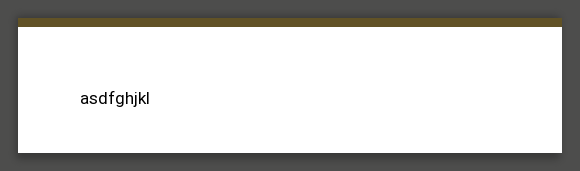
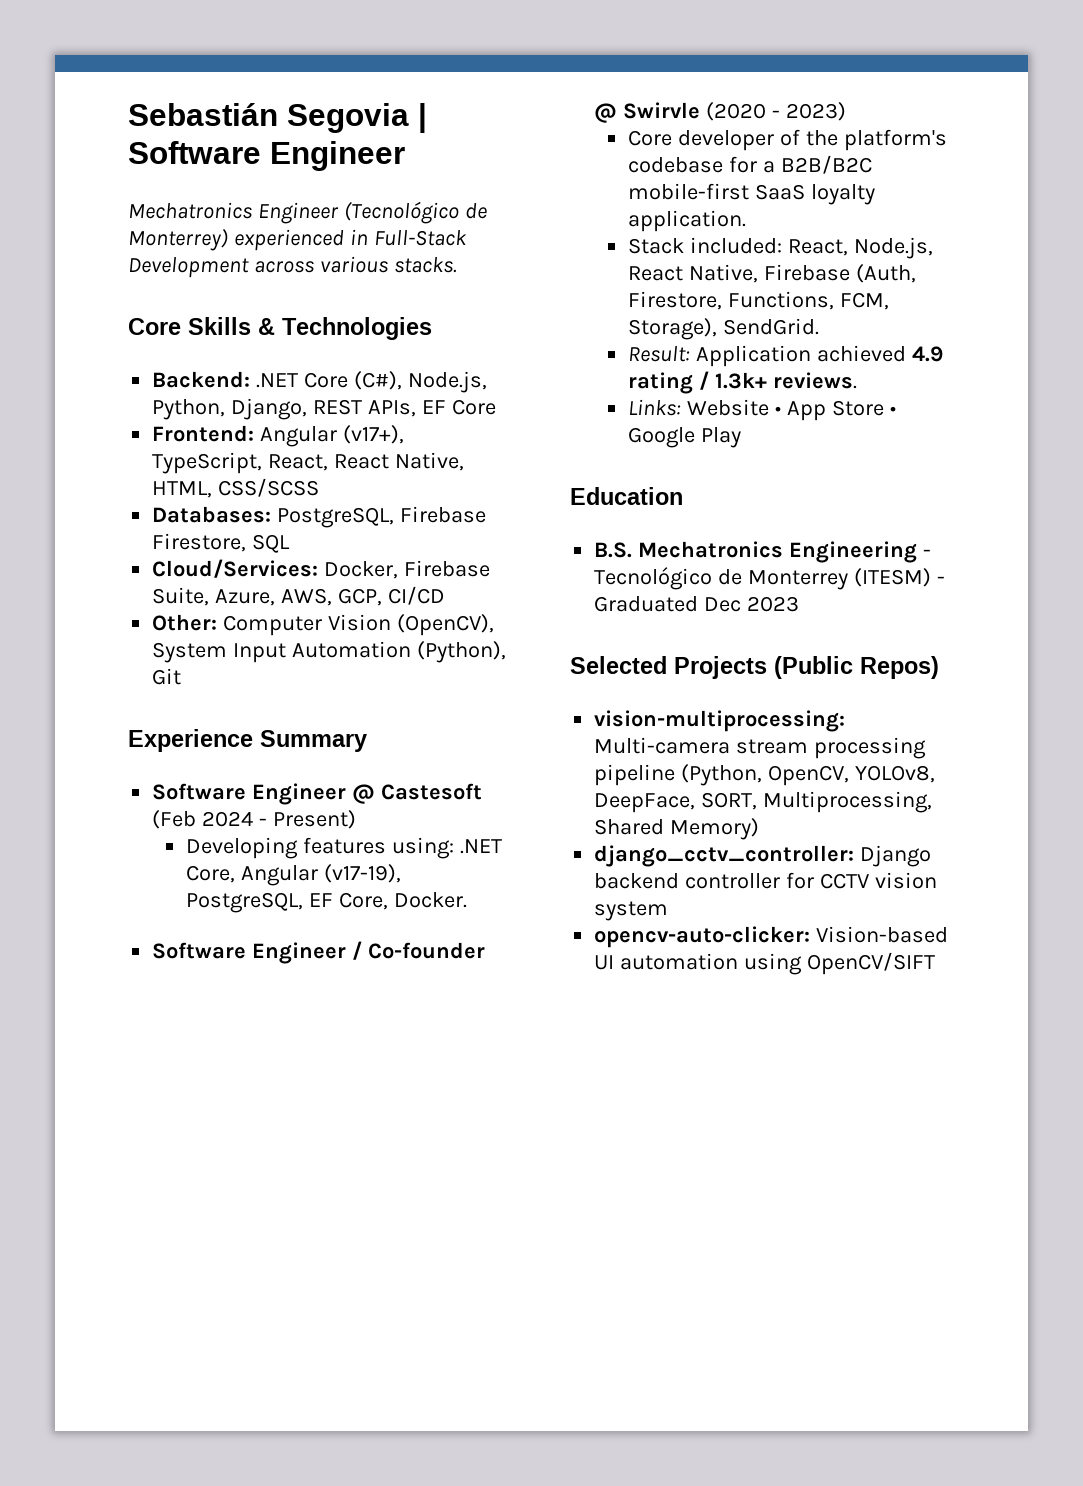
- asdfghjkl
+ Sebastián Segovia | Software Engineer
+ Mechatronics Engineer (Tecnológico de Monterrey) experienced in Full-Stack Development across various stacks.
+ Core Skills & Technologies
+ Backend: .NET Core (C#), Node.js, Python, Django, REST APIs, EF Core
+ Frontend: Angular (v17+), TypeScript, React, React Native, HTML, CSS/SCSS
+ Databases: PostgreSQL, Firebase Firestore, SQL
+ Cloud/Services: Docker, Firebase Suite, Azure, AWS, GCP, CI/CD
+ Other: Computer Vision (OpenCV), System Input Automation (Python), Git
+ Experience Summary
+ Software Engineer @ Castesoft (Feb 2024 - Present)
+ Developing features using: .NET Core, Angular (v17-19), PostgreSQL, EF Core, Docker.
+ Software Engineer / Co-founder @ Swirvle (2020 - 2023)
+ Core developer of the platform's codebase for a B2B/B2C mobile-first SaaS loyalty application.
+ Stack included: React, Node.js, React Native, Firebase (Auth, Firestore, Functions, FCM, Storage), SendGrid.
+ Result: Application achieved 4.9 rating / 1.3k+ reviews.
+ Links: Website • App Store • Google Play
+ Education
+ B.S. Mechatronics Engineering - Tecnológico de Monterrey (ITESM) - Graduated Dec 2023
+ Selected Projects (Public Repos)
+ vision-multiprocessing: Multi-camera stream processing pipeline (Python, OpenCV, YOLOv8, DeepFace, SORT, Multiprocessing, Shared Memory)
+ django_cctv_controller: Django backend controller for CCTV vision system
+ opencv-auto-clicker: Vision-based UI automation using OpenCV/SIFT

